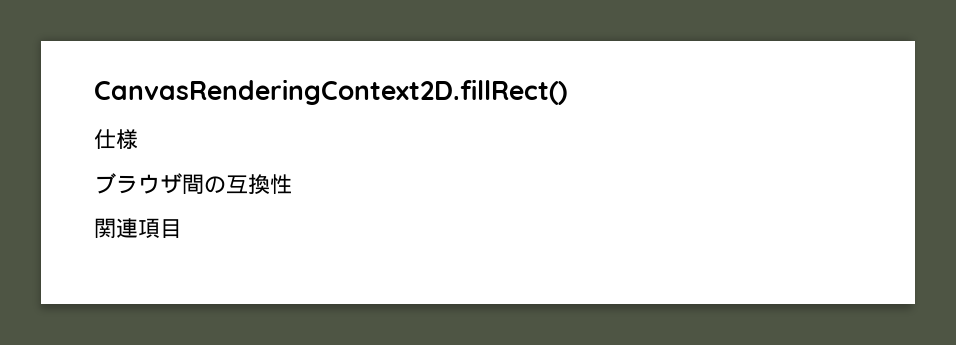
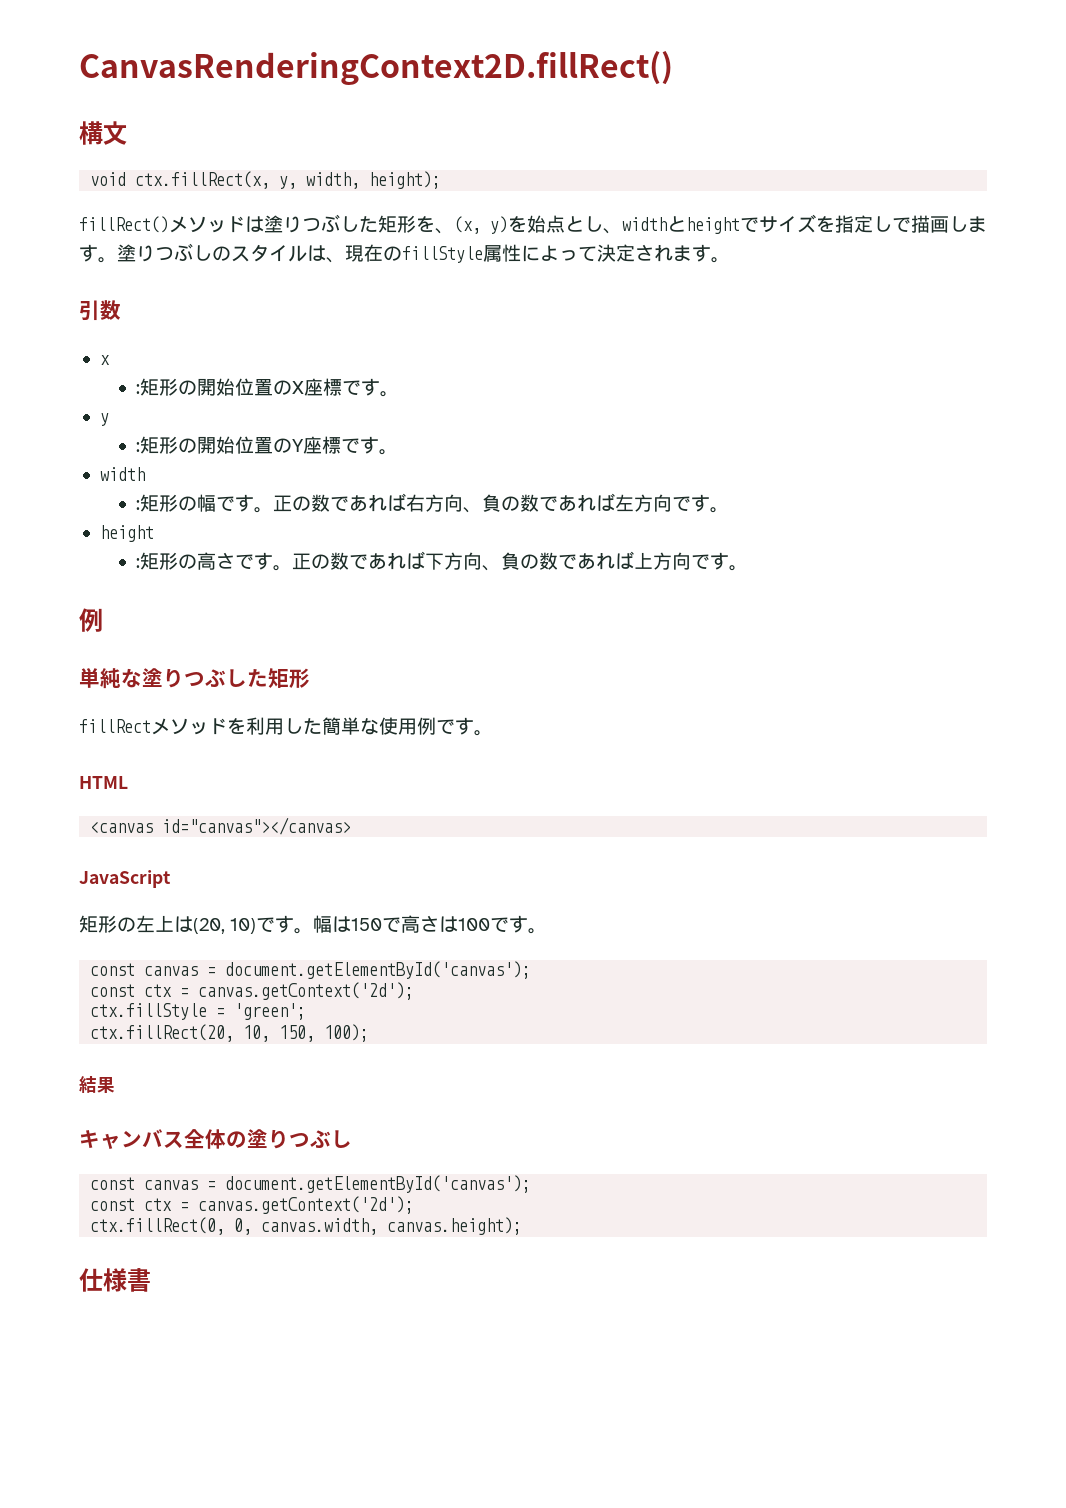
- 仕様
- ブラウザ間の互換性
- 関連項目
+ 構文
+ void ctx.fillRect(x, y, width, height);
+ fillRect()メソッドは塗りつぶした矩形を、(x, y)を始点とし、widthとheightでサイズを指定しで描画します。塗りつぶしのスタイルは、現在のfillStyle属性によって決定されます。
+ 引数
+ x
+ :矩形の開始位置のX座標です。
+ y
+ :矩形の開始位置のY座標です。
+ width
+ :矩形の幅です。正の数であれば右方向、負の数であれば左方向です。
+ height
+ :矩形の高さです。正の数であれば下方向、負の数であれば上方向です。
+ 例
+ 単純な塗りつぶした矩形
+ fillRectメソッドを利用した簡単な使用例です。
+ HTML
+ <canvas id="canvas"></canvas>
+ JavaScript
+ 矩形の左上は(20, 10)です。幅は150で高さは100です。
+ const canvas = document.getElementById('canvas');
+ const ctx = canvas.getContext('2d');
+ ctx.fillStyle = 'green';
+ ctx.fillRect(20, 10, 150, 100);
+ 結果
+ キャンバス全体の塗りつぶし
+ const canvas = document.getElementById('canvas');
+ const ctx = canvas.getContext('2d');
+ ctx.fillRect(0, 0, canvas.width, canvas.height);
+ 仕様書

